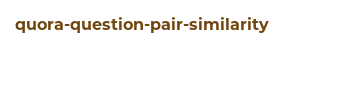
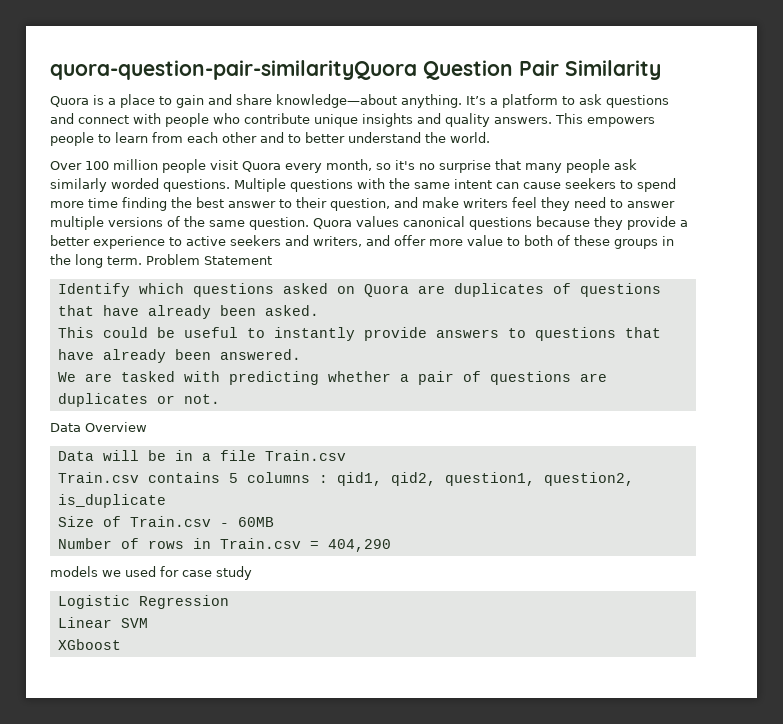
- quora-question-pair-similarity
+ quora-question-pair-similarityQuora Question Pair Similarity
+ Quora is a place to gain and share knowledge—about anything. It’s a platform to ask questions and connect with people who contribute unique insights and quality answers. This empowers people to learn from each other and to better understand the world.
+ Over 100 million people visit Quora every month, so it's no surprise that many people ask similarly worded questions. Multiple questions with the same intent can cause seekers to spend more time finding the best answer to their question, and make writers feel they need to answer multiple versions of the same question. Quora values canonical questions because they provide a better experience to active seekers and writers, and offer more value to both of these groups in the long term. Problem Statement
+ Identify which questions asked on Quora are duplicates of questions that have already been asked.
+ This could be useful to instantly provide answers to questions that have already been answered.
+ We are tasked with predicting whether a pair of questions are duplicates or not.
+ Data Overview
+ Data will be in a file Train.csv
+ Train.csv contains 5 columns : qid1, qid2, question1, question2, is_duplicate
+ Size of Train.csv - 60MB
+ Number of rows in Train.csv = 404,290
+ models we used for case study
+ Logistic Regression
+ Linear SVM
+ XGboost

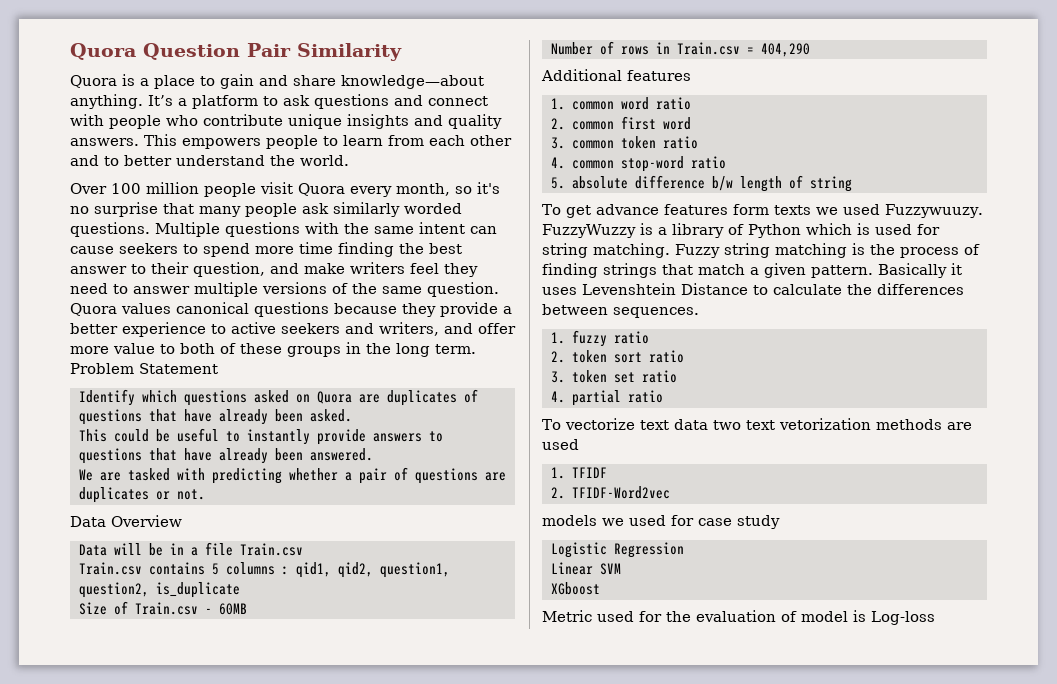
- quora-question-pair-similarityQuora Question Pair Similarity
+ Quora Question Pair Similarity
+ Additional features
+ 1. common word ratio
+ 2. common first word
+ 3. common token ratio
+ 4. common stop-word ratio
+ 5. absolute difference b/w length of string
+ To get advance features form texts we used Fuzzywuuzy. FuzzyWuzzy is a library of Python which is used for string matching. Fuzzy string matching is the process of finding strings that match a given pattern. Basically it uses Levenshtein Distance to calculate the differences between sequences.
+ 1. fuzzy ratio
+ 2. token sort ratio
+ 3. token set ratio
+ 4. partial ratio
+ To vectorize text data two text vetorization methods are used
+ 1. TFIDF
+ 2. TFIDF-Word2vec
+ Metric used for the evaluation of model is Log-loss

